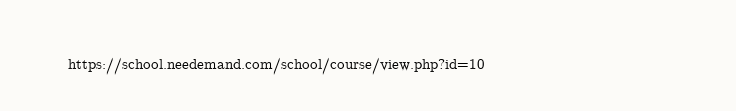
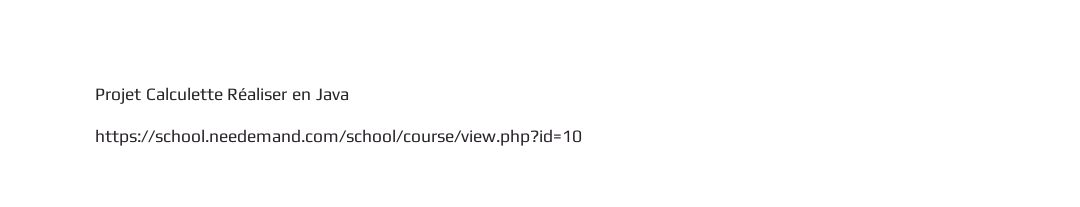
+ Projet Calculette Réaliser en Java

